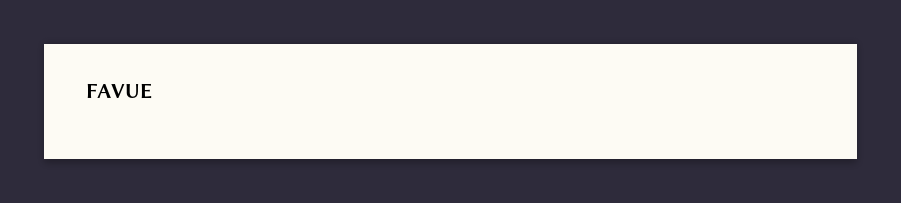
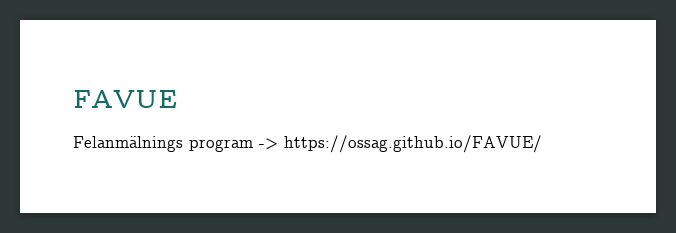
+ Felanmälnings program -> https://ossag.github.io/FAVUE/

